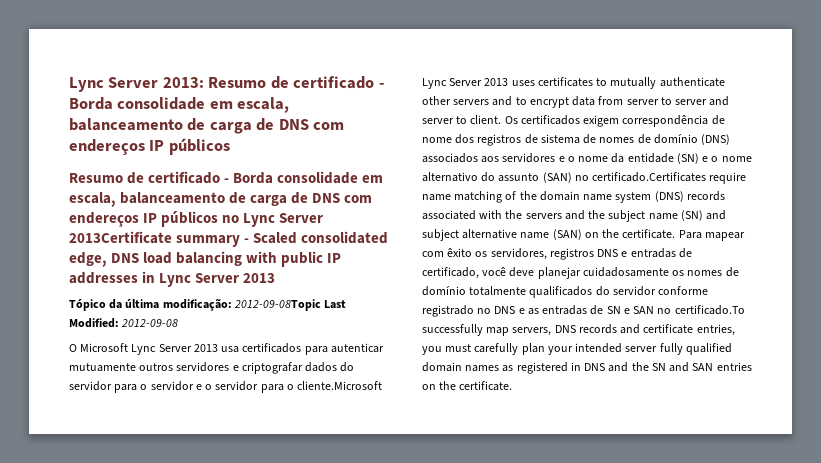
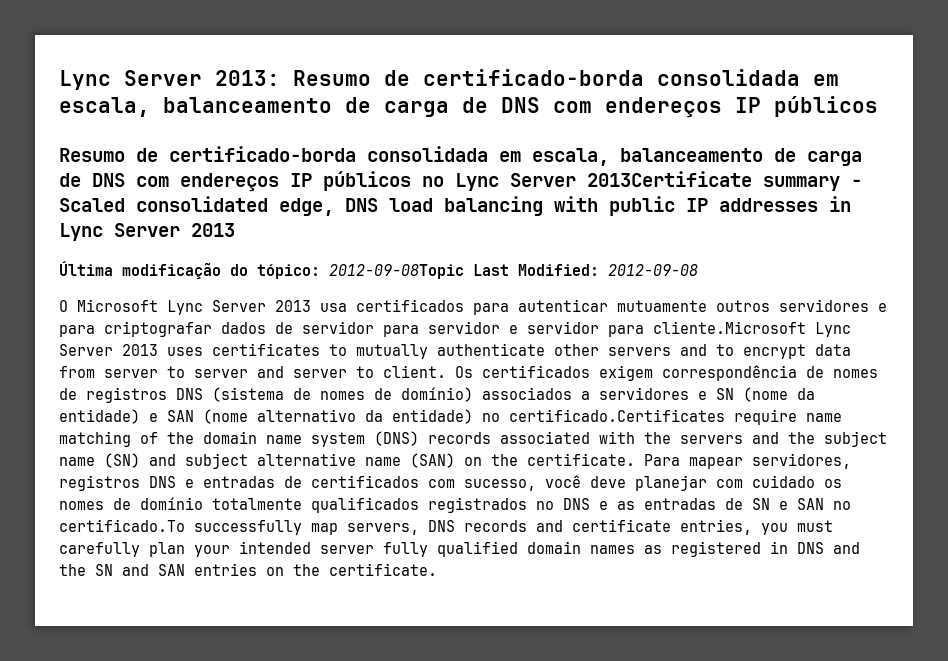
- Lync Server 2013: Resumo de certificado - Borda consolidade em escala, balanceamento de carga de DNS com endereços IP públicos
+ Lync Server 2013: Resumo de certificado-borda consolidada em escala, balanceamento de carga de DNS com endereços IP públicos
- Resumo de certificado - Borda consolidade em escala, balanceamento de carga de DNS com endereços IP públicos no Lync Server 2013Certificate summary - Scaled consolidated edge, DNS load balancing with public IP addresses in Lync Server 2013
+ Resumo de certificado-borda consolidada em escala, balanceamento de carga de DNS com endereços IP públicos no Lync Server 2013Certificate summary - Scaled consolidated edge, DNS load balancing with public IP addresses in Lync Server 2013
- Tópico da última modificação: 2012-09-08Topic Last Modified: 2012-09-08
+ Última modificação do tópico: 2012-09-08Topic Last Modified: 2012-09-08
- O Microsoft Lync Server 2013 usa certificados para autenticar mutuamente outros servidores e criptografar dados do servidor para o servidor e o servidor para o cliente.Microsoft Lync Server 2013 uses certificates to mutually authenticate other servers and to encrypt data from server to server and server to client.
+ O Microsoft Lync Server 2013 usa certificados para autenticar mutuamente outros servidores e para criptografar dados de servidor para servidor e servidor para cliente.Microsoft Lync Server 2013 uses certificates to mutually authenticate other servers and to encrypt data from server to server and server to client.
- Os certificados exigem correspondência de nome dos registros de sistema de nomes de domínio (DNS) associados aos servidores e o nome da entidade (SN) e o nome alternativo do assunto (SAN) no certificado.Certificates require name matching of the domain name system (DNS) records associated with the servers and the subject name (SN) and subject alternative name (SAN) on the certificate.
+ Os certificados exigem correspondência de nomes de registros DNS (sistema de nomes de domínio) associados a servidores e SN (nome da entidade) e SAN (nome alternativo da entidade) no certificado.Certificates require name matching of the domain name system (DNS) records associated with the servers and the subject name (SN) and subject alternative name (SAN) on the certificate.
- Para mapear com êxito os servidores, registros DNS e entradas de certificado, você deve planejar cuidadosamente os nomes de domínio totalmente qualificados do servidor conforme registrado no DNS e as entradas de SN e SAN no certificado.To successfully map servers, DNS records and certificate entries, you must carefully plan your intended server fully qualified domain names as registered in DNS and the SN and SAN entries on the certificate.
+ Para mapear servidores, registros DNS e entradas de certificados com sucesso, você deve planejar com cuidado os nomes de domínio totalmente qualificados registrados no DNS e as entradas de SN e SAN no certificado.To successfully map servers, DNS records and certificate entries, you must carefully plan your intended server fully qualified domain names as registered in DNS and the SN and SAN entries on the certificate.

